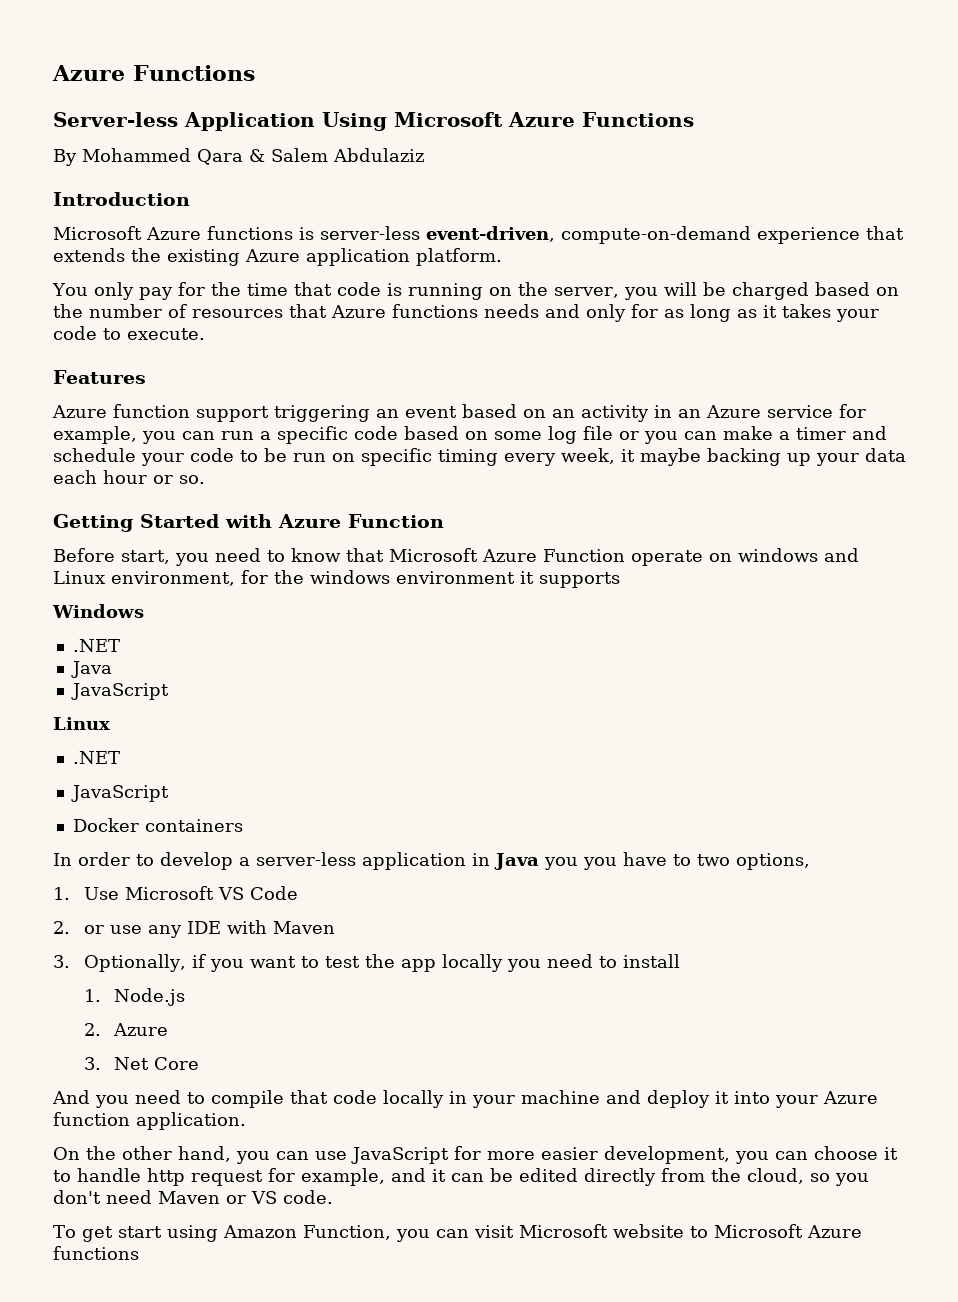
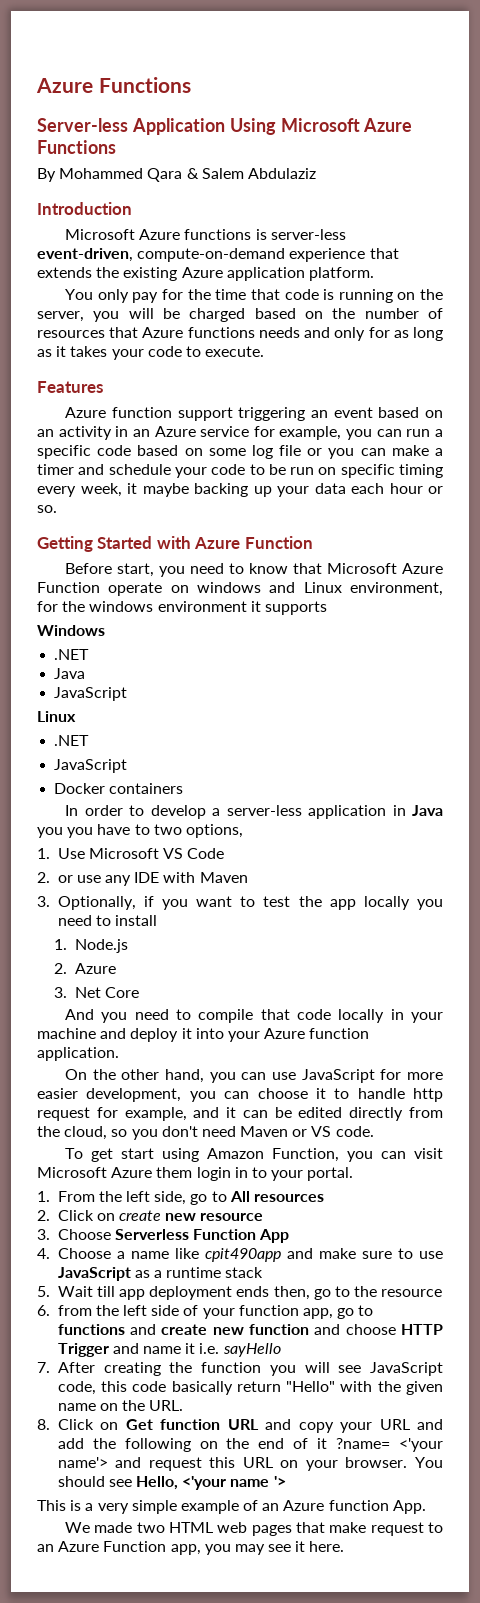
- To get start using Amazon Function, you can visit Microsoft website to Microsoft Azure functions
+ To get start using Amazon Function, you can visit Microsoft Azure them login in to your portal.
+ 1. From the left side, go to All resources
+ 2. Click on create new resource
+ 3. Choose Serverless Function App
+ 4. Choose a name like cpit490app and make sure to use JavaScript as a runtime stack
+ 5. Wait till app deployment ends then, go to the resource
+ 6. from the left side of your function app, go to functions and create new function and choose HTTP Trigger and name it i.e. sayHello
+ 7. After creating the function you will see JavaScript code, this code basically return "Hello" with the given name on the URL.
+ 8. Click on Get function URL and copy your URL and add the following on the end of it ?name= <'your name'> and request this URL on your browser. You should see Hello, <'your name '>
+ This is a very simple example of an Azure function App.
+ We made two HTML web pages that make request to an Azure Function app, you may see it here.

